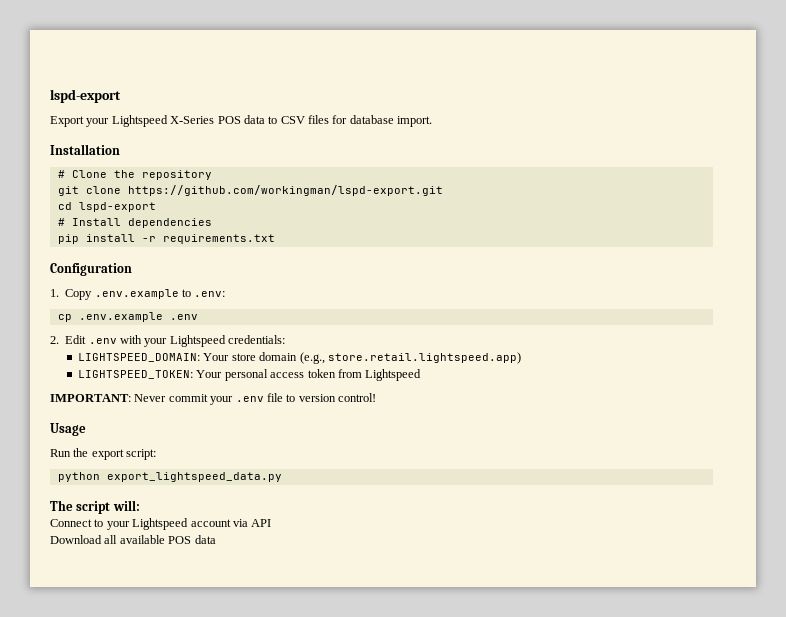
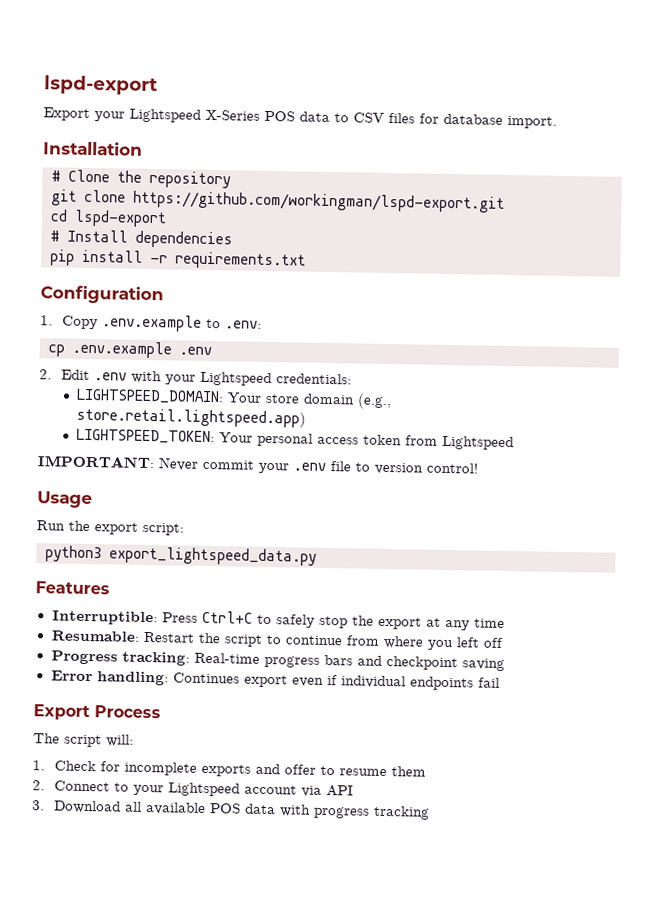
- python export_lightspeed_data.py
+ python3 export_lightspeed_data.py
+ Features
+ Interruptible: Press Ctrl+C to safely stop the export at any time
+ Resumable: Restart the script to continue from where you left off
+ Progress tracking: Real-time progress bars and checkpoint saving
+ Error handling: Continues export even if individual endpoints fail
+ Export Process
  The script will:
- Connect to your Lightspeed account via API
+ 1. Check for incomplete exports and offer to resume them
+ 2. Connect to your Lightspeed account via API
- Download all available POS data
+ 3. Download all available POS data with progress tracking

